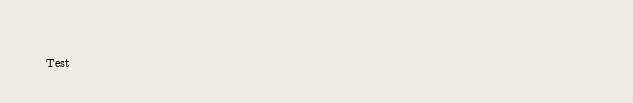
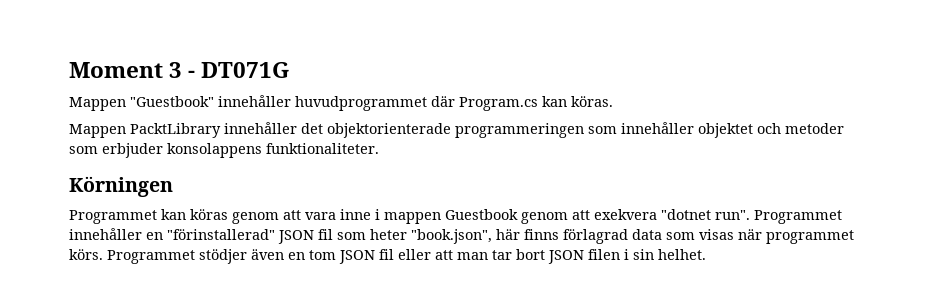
- Test
+ Moment 3 - DT071G
+ Mappen "Guestbook" innehåller huvudprogrammet där Program.cs kan köras.
+ Mappen PacktLibrary innehåller det objektorienterade programmeringen som innehåller objektet och metoder som erbjuder konsolappens funktionaliteter.
+ Körningen
+ Programmet kan köras genom att vara inne i mappen Guestbook genom att exekvera "dotnet run". Programmet innehåller en "förinstallerad" JSON fil som heter "book.json", här finns förlagrad data som visas när programmet körs. Programmet stödjer även en tom JSON fil eller att man tar bort JSON filen i sin helhet.

